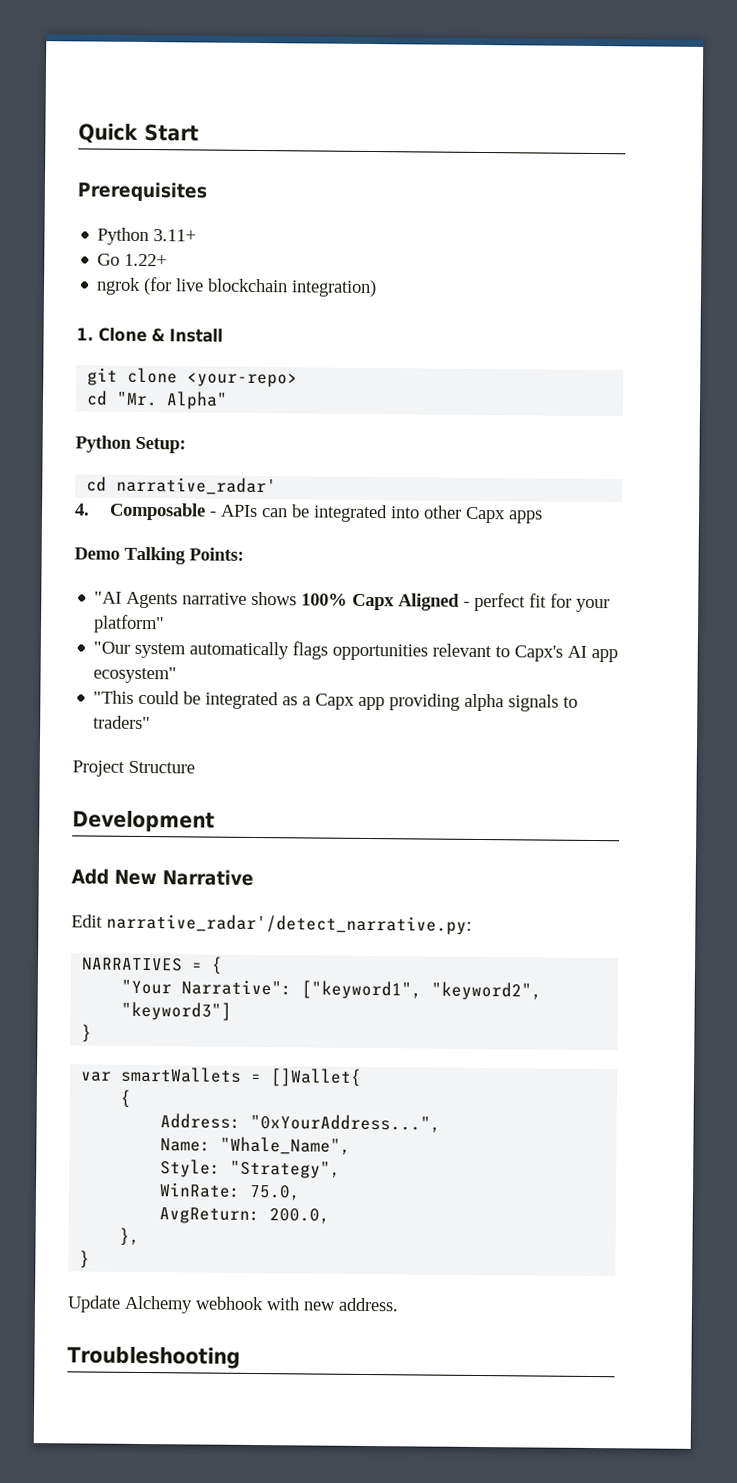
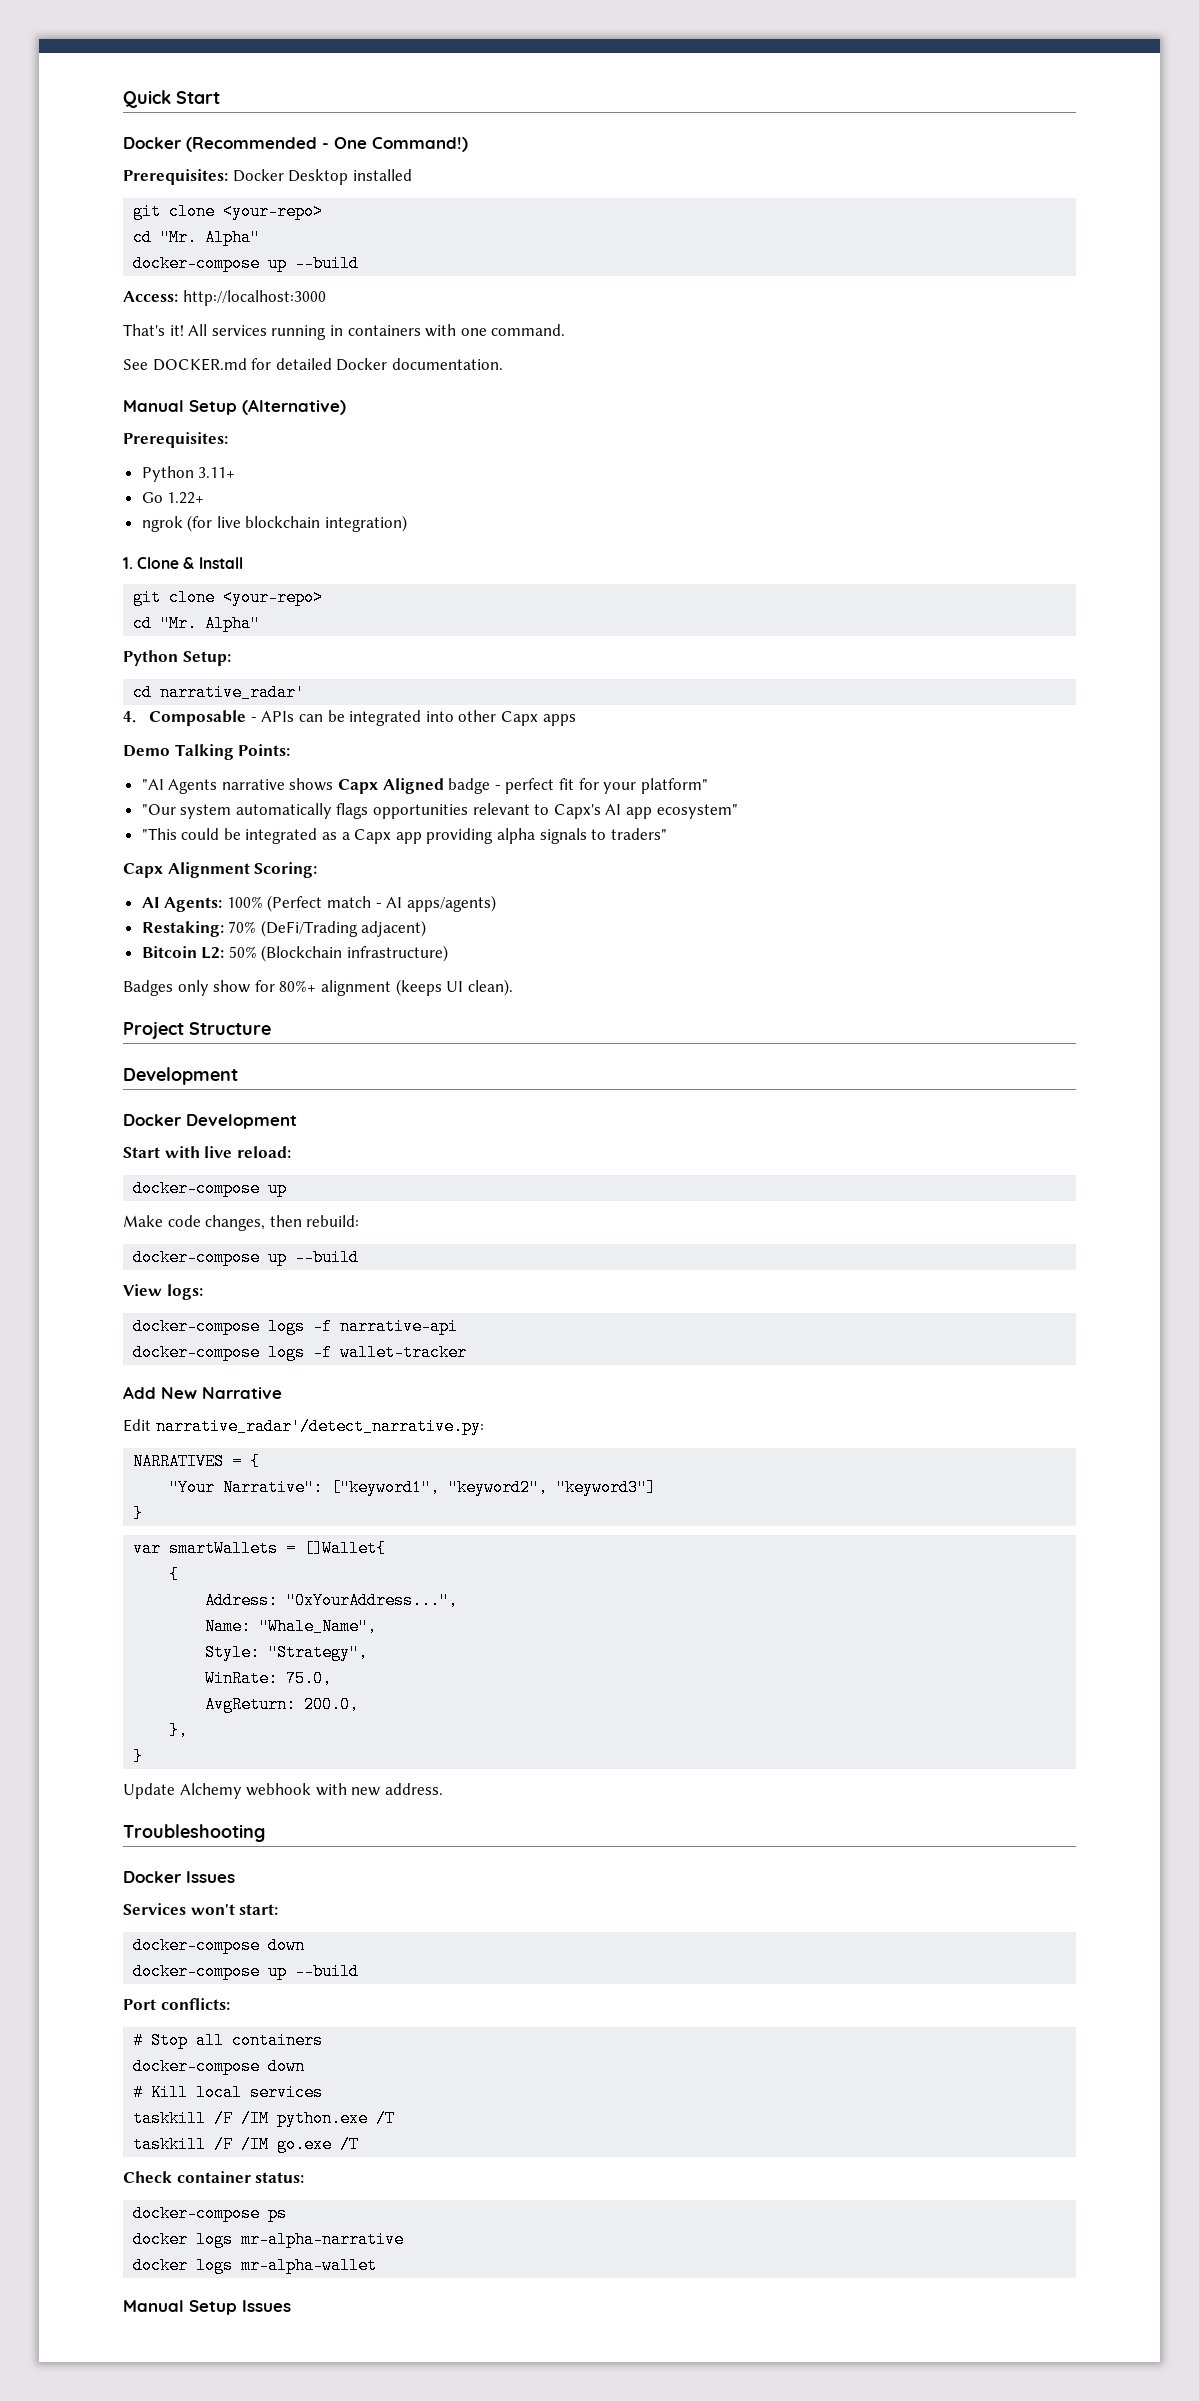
- Prerequisites
+ Docker (Recommended - One Command!)
+ Prerequisites: Docker Desktop installed
+ git clone <your-repo>
+ cd "Mr. Alpha"
+ docker-compose up --build
+ Access: http://localhost:3000
+ That's it! All services running in containers with one command.
+ See DOCKER.md for detailed Docker documentation.
+ Manual Setup (Alternative)
+ Prerequisites:
- "AI Agents narrative shows 100% Capx Aligned - perfect fit for your platform"
+ "AI Agents narrative shows Capx Aligned badge - perfect fit for your platform"
+ Capx Alignment Scoring:
+ AI Agents: 100% (Perfect match - AI apps/agents)
+ Restaking: 70% (DeFi/Trading adjacent)
+ Bitcoin L2: 50% (Blockchain infrastructure)
+ Badges only show for 80%+ alignment (keeps UI clean).
  Project Structure
  Development
+ Docker Development
+ Start with live reload:
+ docker-compose up
+ Make code changes, then rebuild:
+ docker-compose up --build
+ View logs:
+ docker-compose logs -f narrative-api
+ docker-compose logs -f wallet-tracker
+ Docker Issues
+ Services won't start:
+ docker-compose down
+ docker-compose up --build
+ Port conflicts:
+ # Stop all containers
+ docker-compose down
+ # Kill local services
+ taskkill /F /IM python.exe /T
+ taskkill /F /IM go.exe /T
+ Check container status:
+ docker-compose ps
+ docker logs mr-alpha-narrative
+ docker logs mr-alpha-wallet
+ Manual Setup Issues

